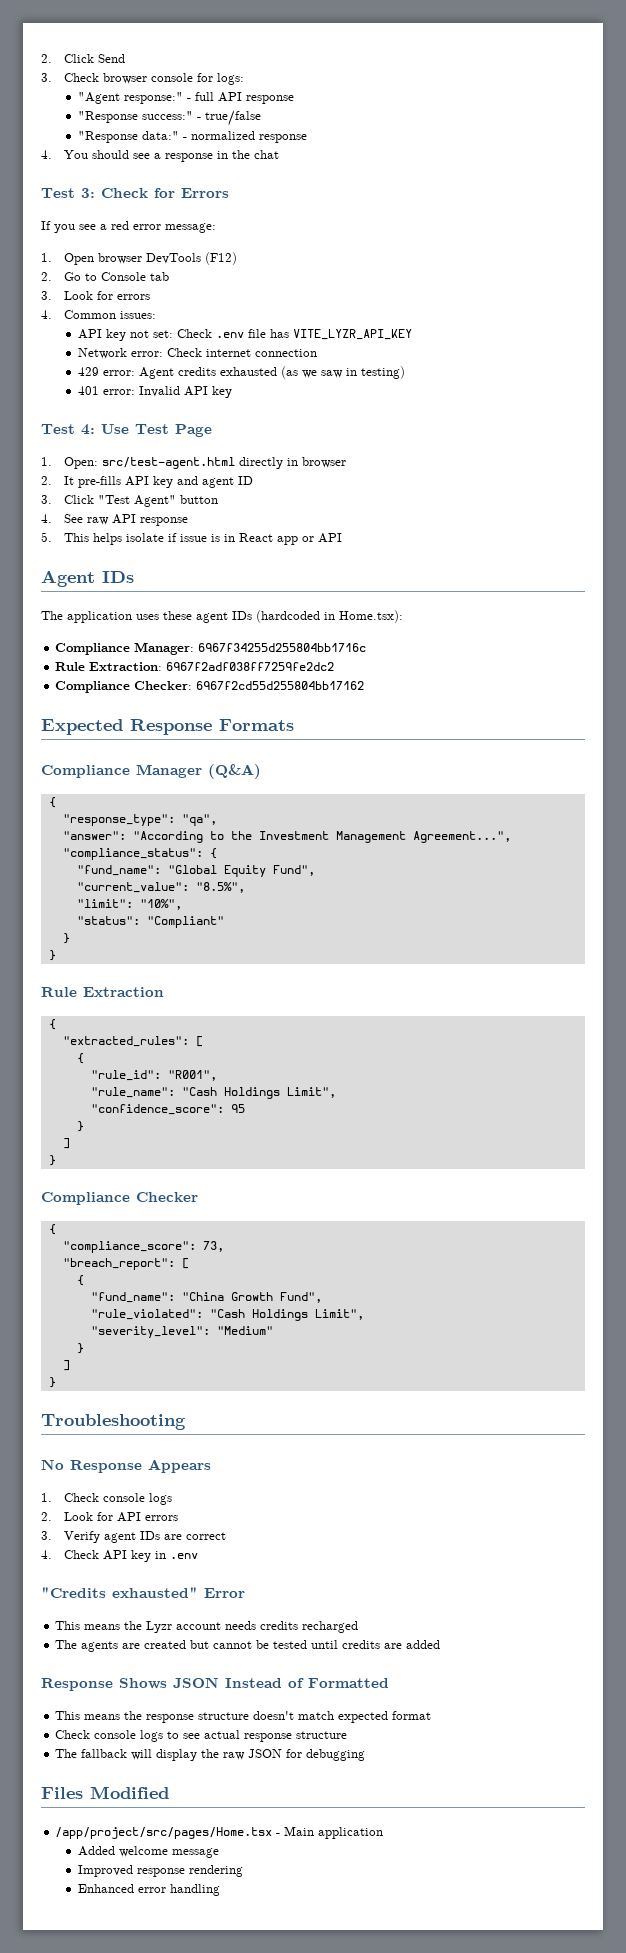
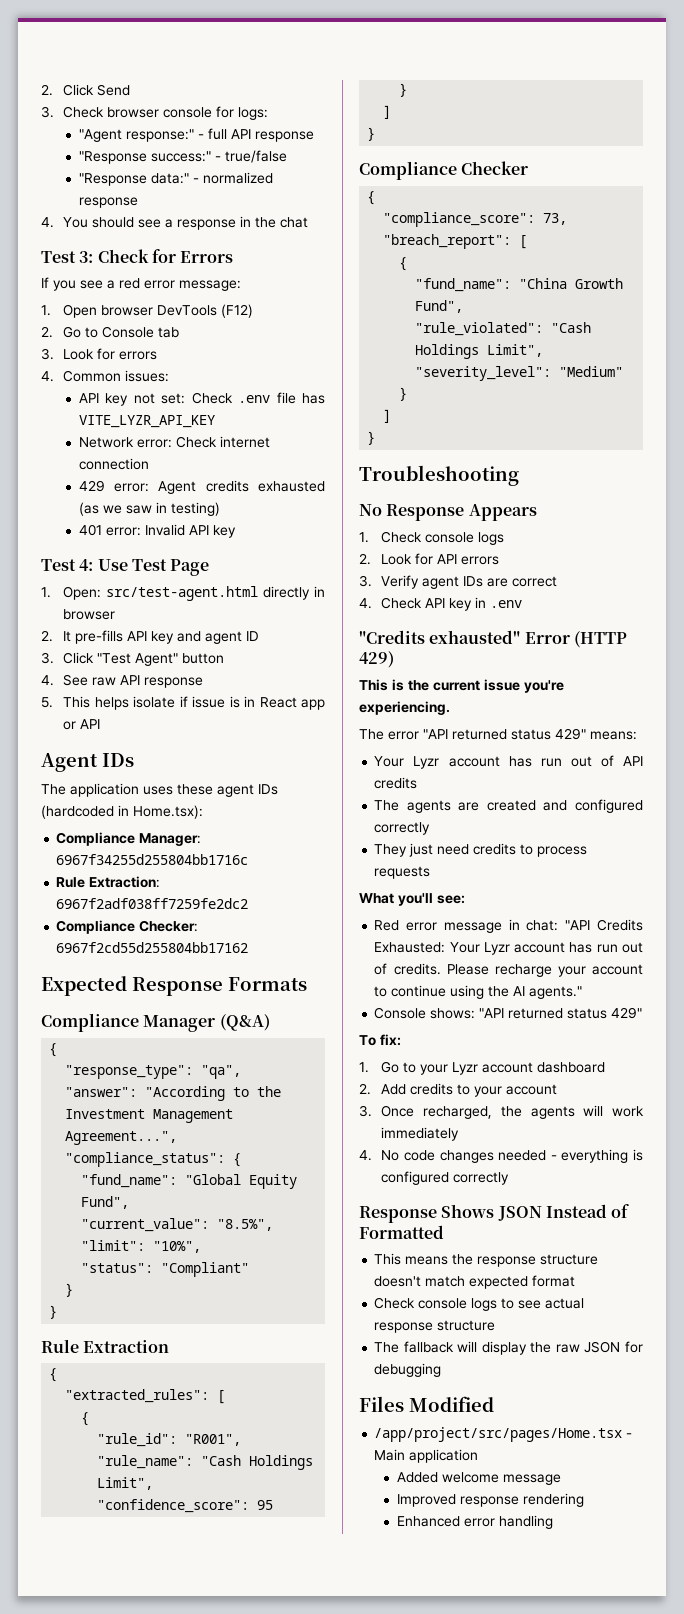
- "Credits exhausted" Error
- This means the Lyzr account needs credits recharged
+ "Credits exhausted" Error (HTTP 429)
+ This is the current issue you're experiencing.
+ The error "API returned status 429" means:
+ Your Lyzr account has run out of API credits
- The agents are created but cannot be tested until credits are added
+ The agents are created and configured correctly
+ They just need credits to process requests
+ What you'll see:
+ Red error message in chat: "API Credits Exhausted: Your Lyzr account has run out of credits. Please recharge your account to continue using the AI agents."
+ Console shows: "API returned status 429"
+ To fix:
+ 1. Go to your Lyzr account dashboard
+ 2. Add credits to your account
+ 3. Once recharged, the agents will work immediately
+ 4. No code changes needed - everything is configured correctly

